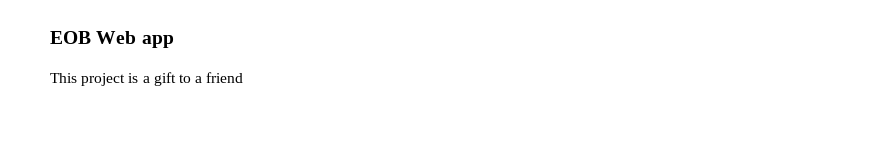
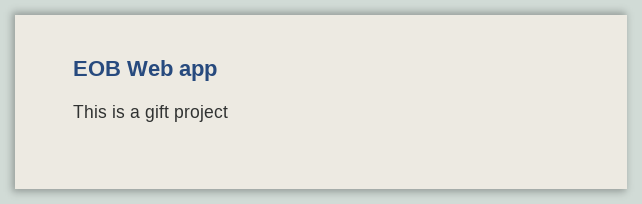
- This project is a gift to a friend
+ This is a gift project

